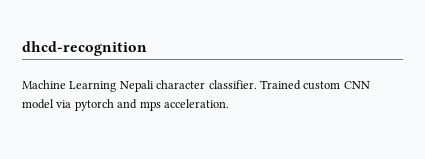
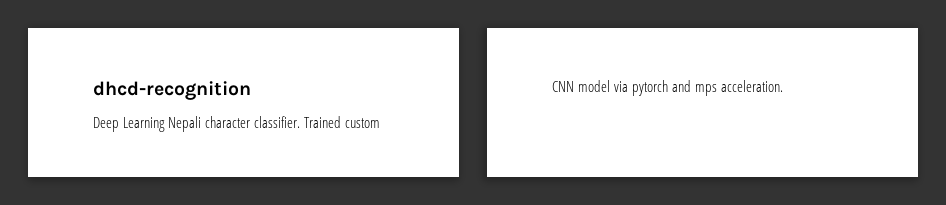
- Machine Learning Nepali character classifier.
+ Deep Learning Nepali character classifier.

